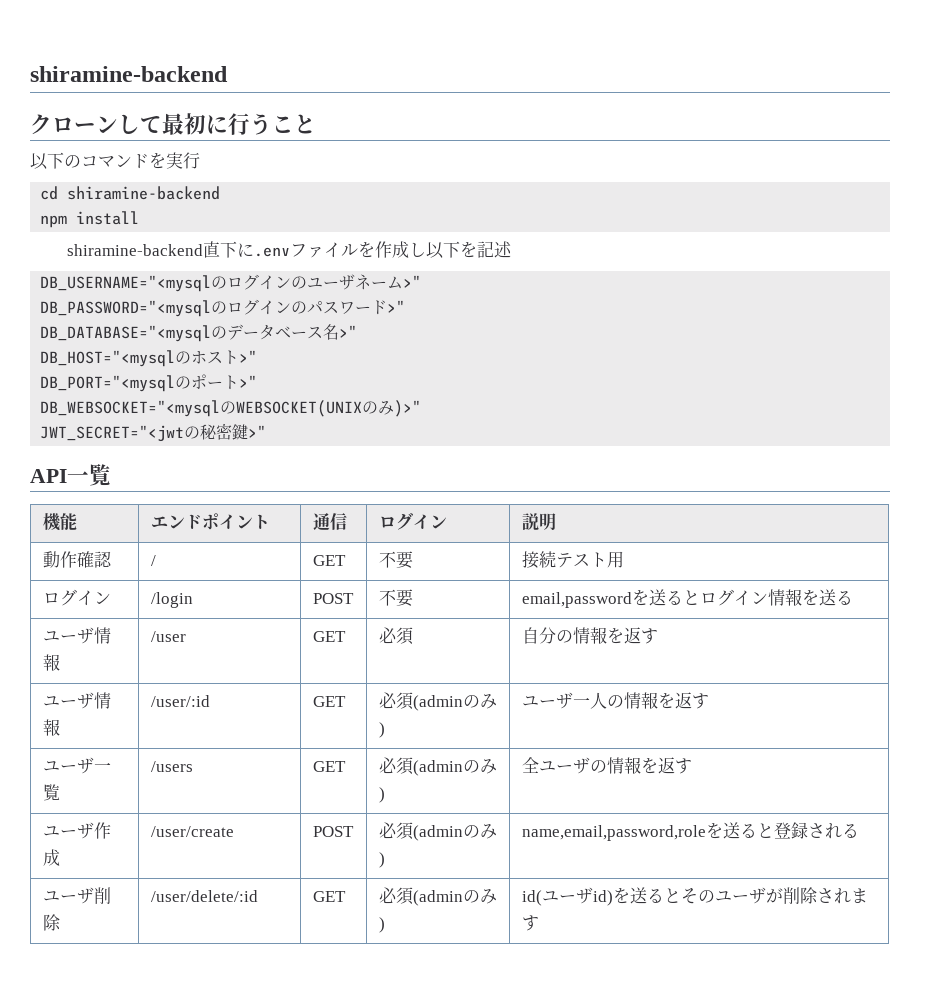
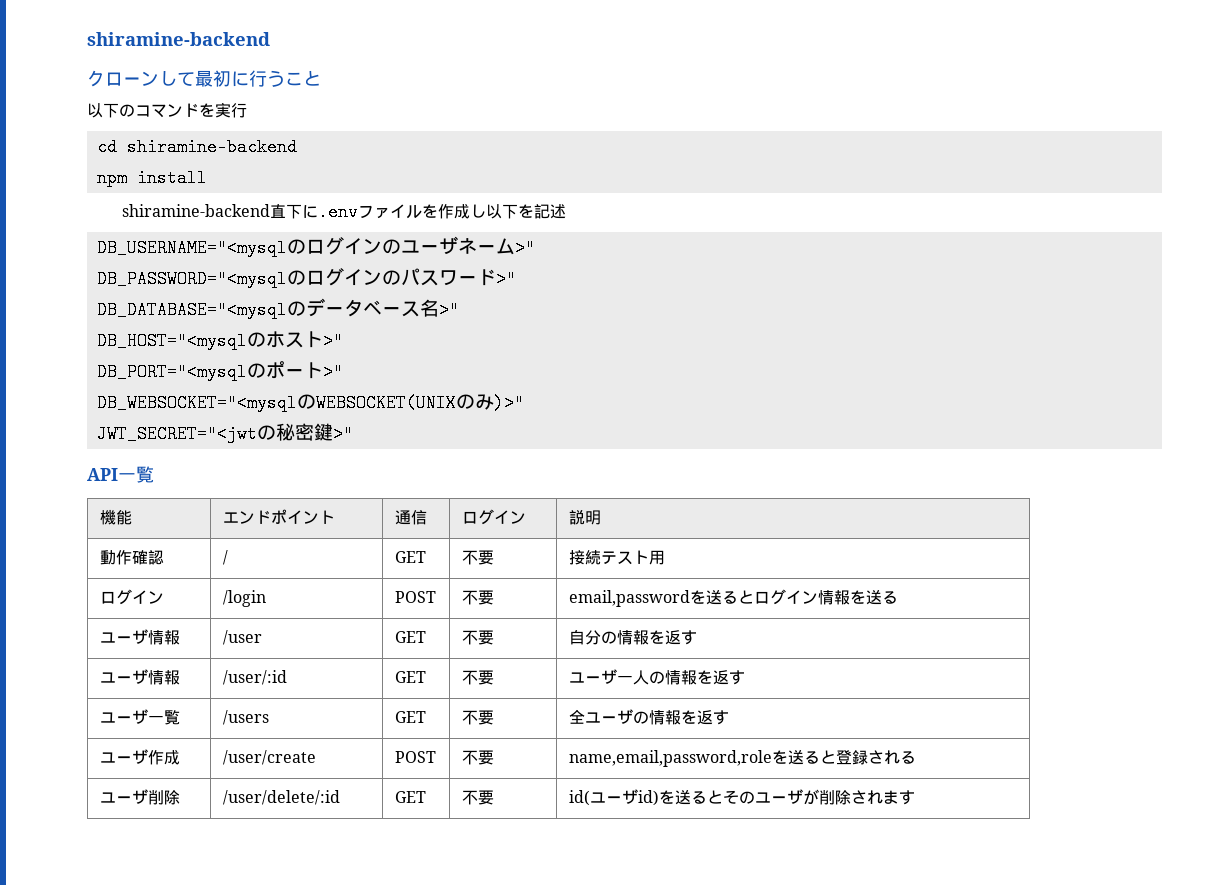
- ユーザ情報 | /user | GET | 必須 | 自分の情報を返す
+ ユーザ情報 | /user | GET | 不要 | 自分の情報を返す
- ユーザ情報 | /user/:id | GET | 必須(adminのみ) | ユーザ一人の情報を返す
+ ユーザ情報 | /user/:id | GET | 不要 | ユーザ一人の情報を返す
- ユーザ一覧 | /users | GET | 必須(adminのみ) | 全ユーザの情報を返す
+ ユーザ一覧 | /users | GET | 不要 | 全ユーザの情報を返す
- ユーザ作成 | /user/create | POST | 必須(adminのみ) | name,email,password,roleを送ると登録される
+ ユーザ作成 | /user/create | POST | 不要 | name,email,password,roleを送ると登録される
- ユーザ削除 | /user/delete/:id | GET | 必須(adminのみ) | id(ユーザid)を送るとそのユーザが削除されます
+ ユーザ削除 | /user/delete/:id | GET | 不要 | id(ユーザid)を送るとそのユーザが削除されます

